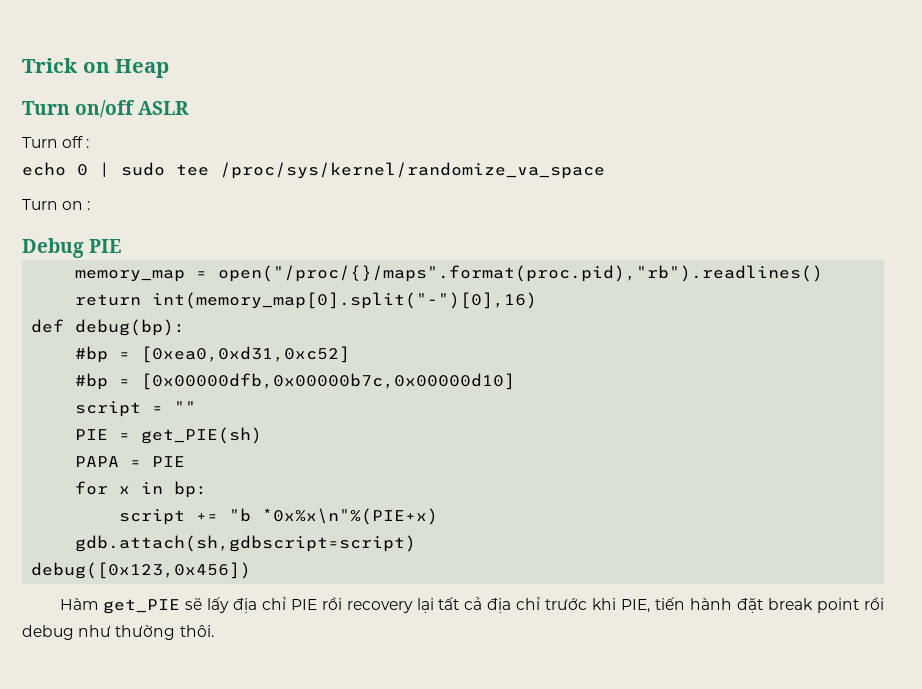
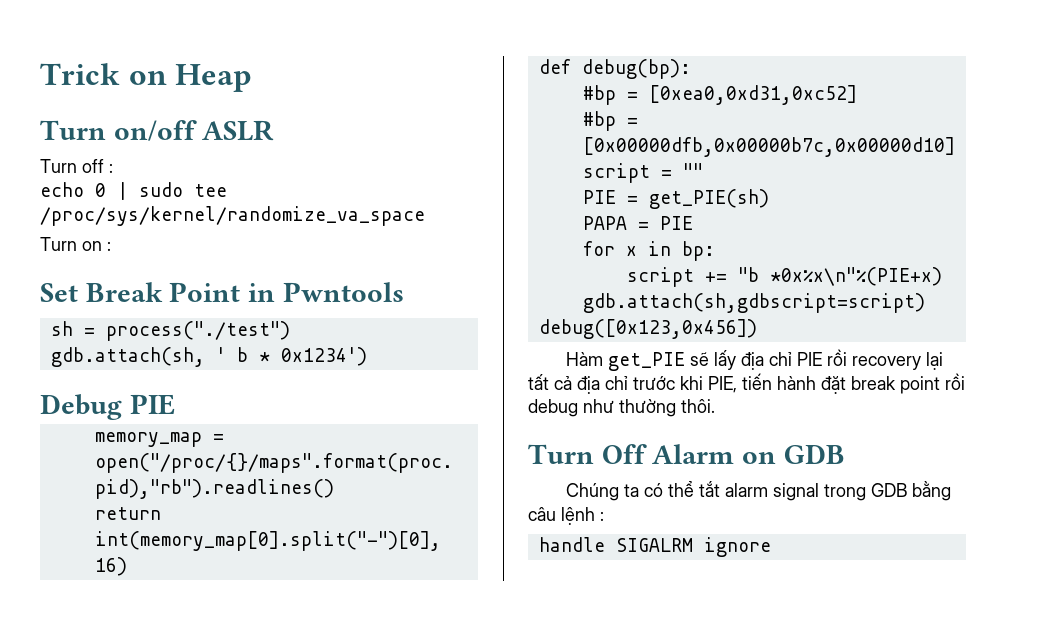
+ Set Break Point in Pwntools
+ sh = process("./test")
+ gdb.attach(sh, ' b * 0x1234')
+ Turn Off Alarm on GDB
+ Chúng ta có thể tắt alarm signal trong GDB bằng câu lệnh :
+ handle SIGALRM ignore

